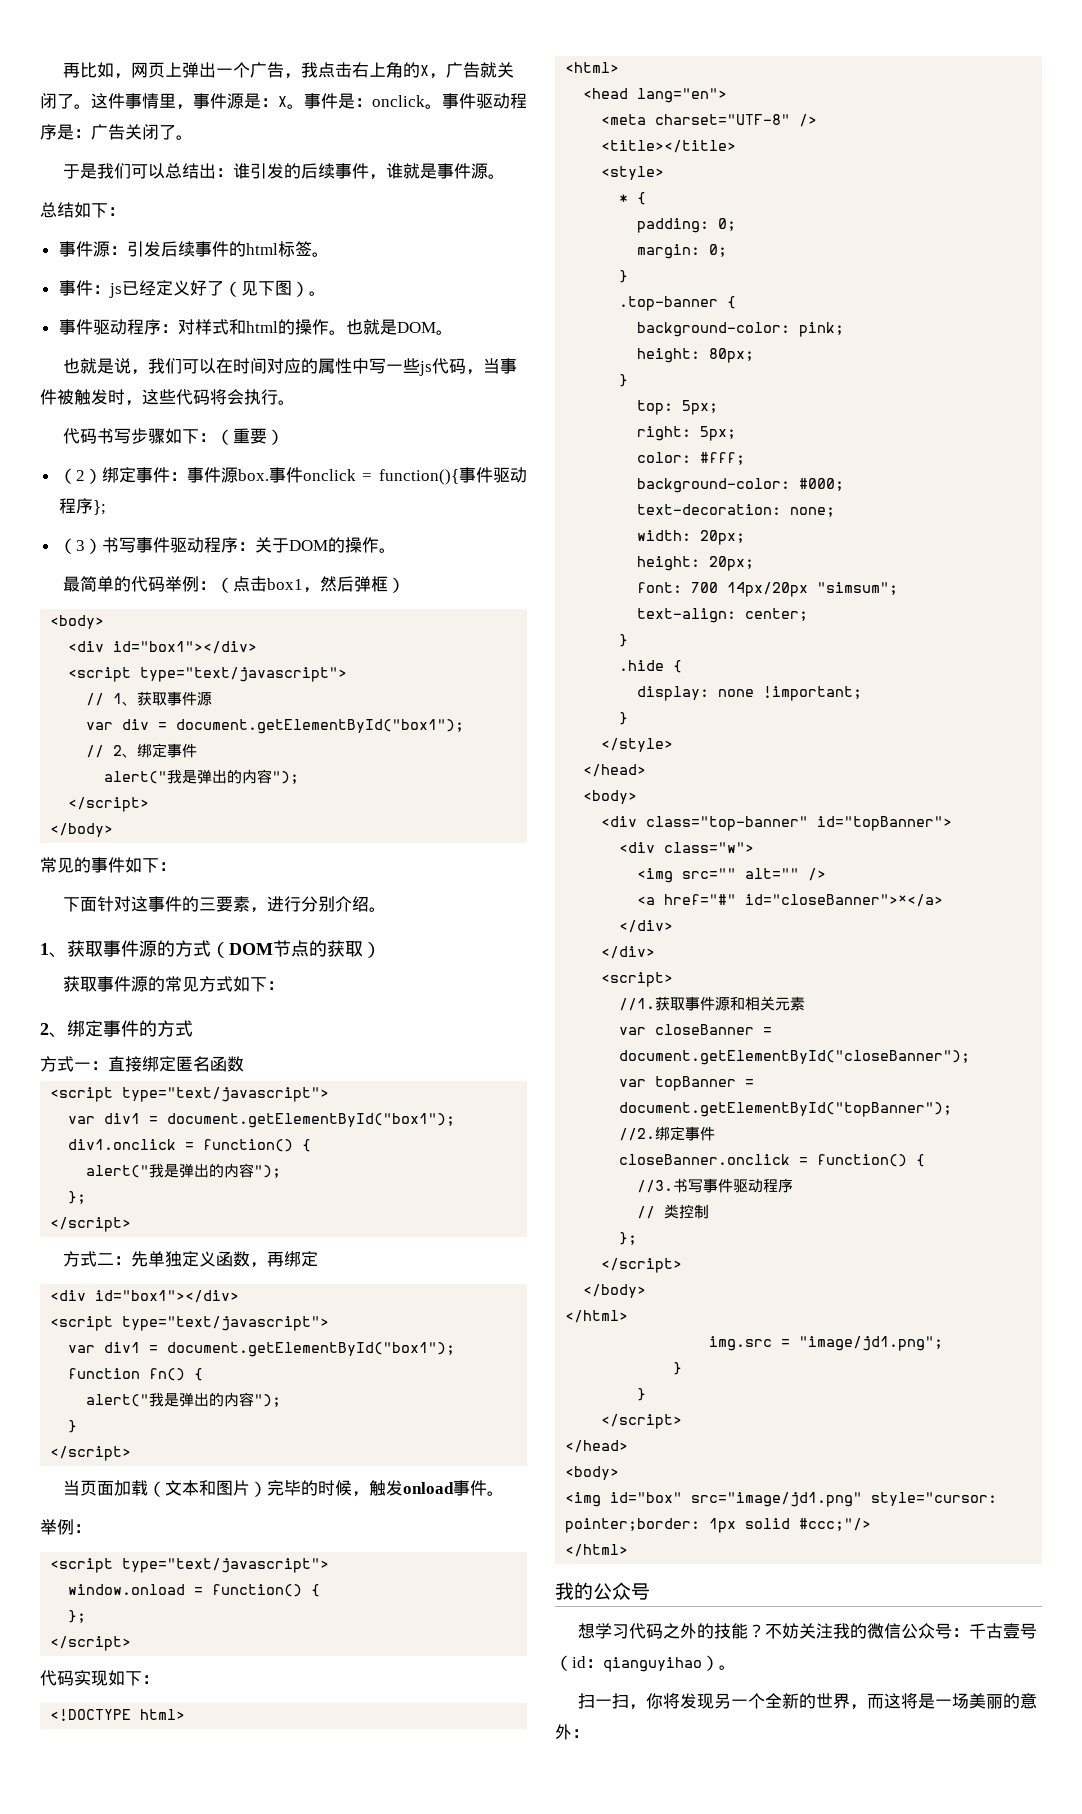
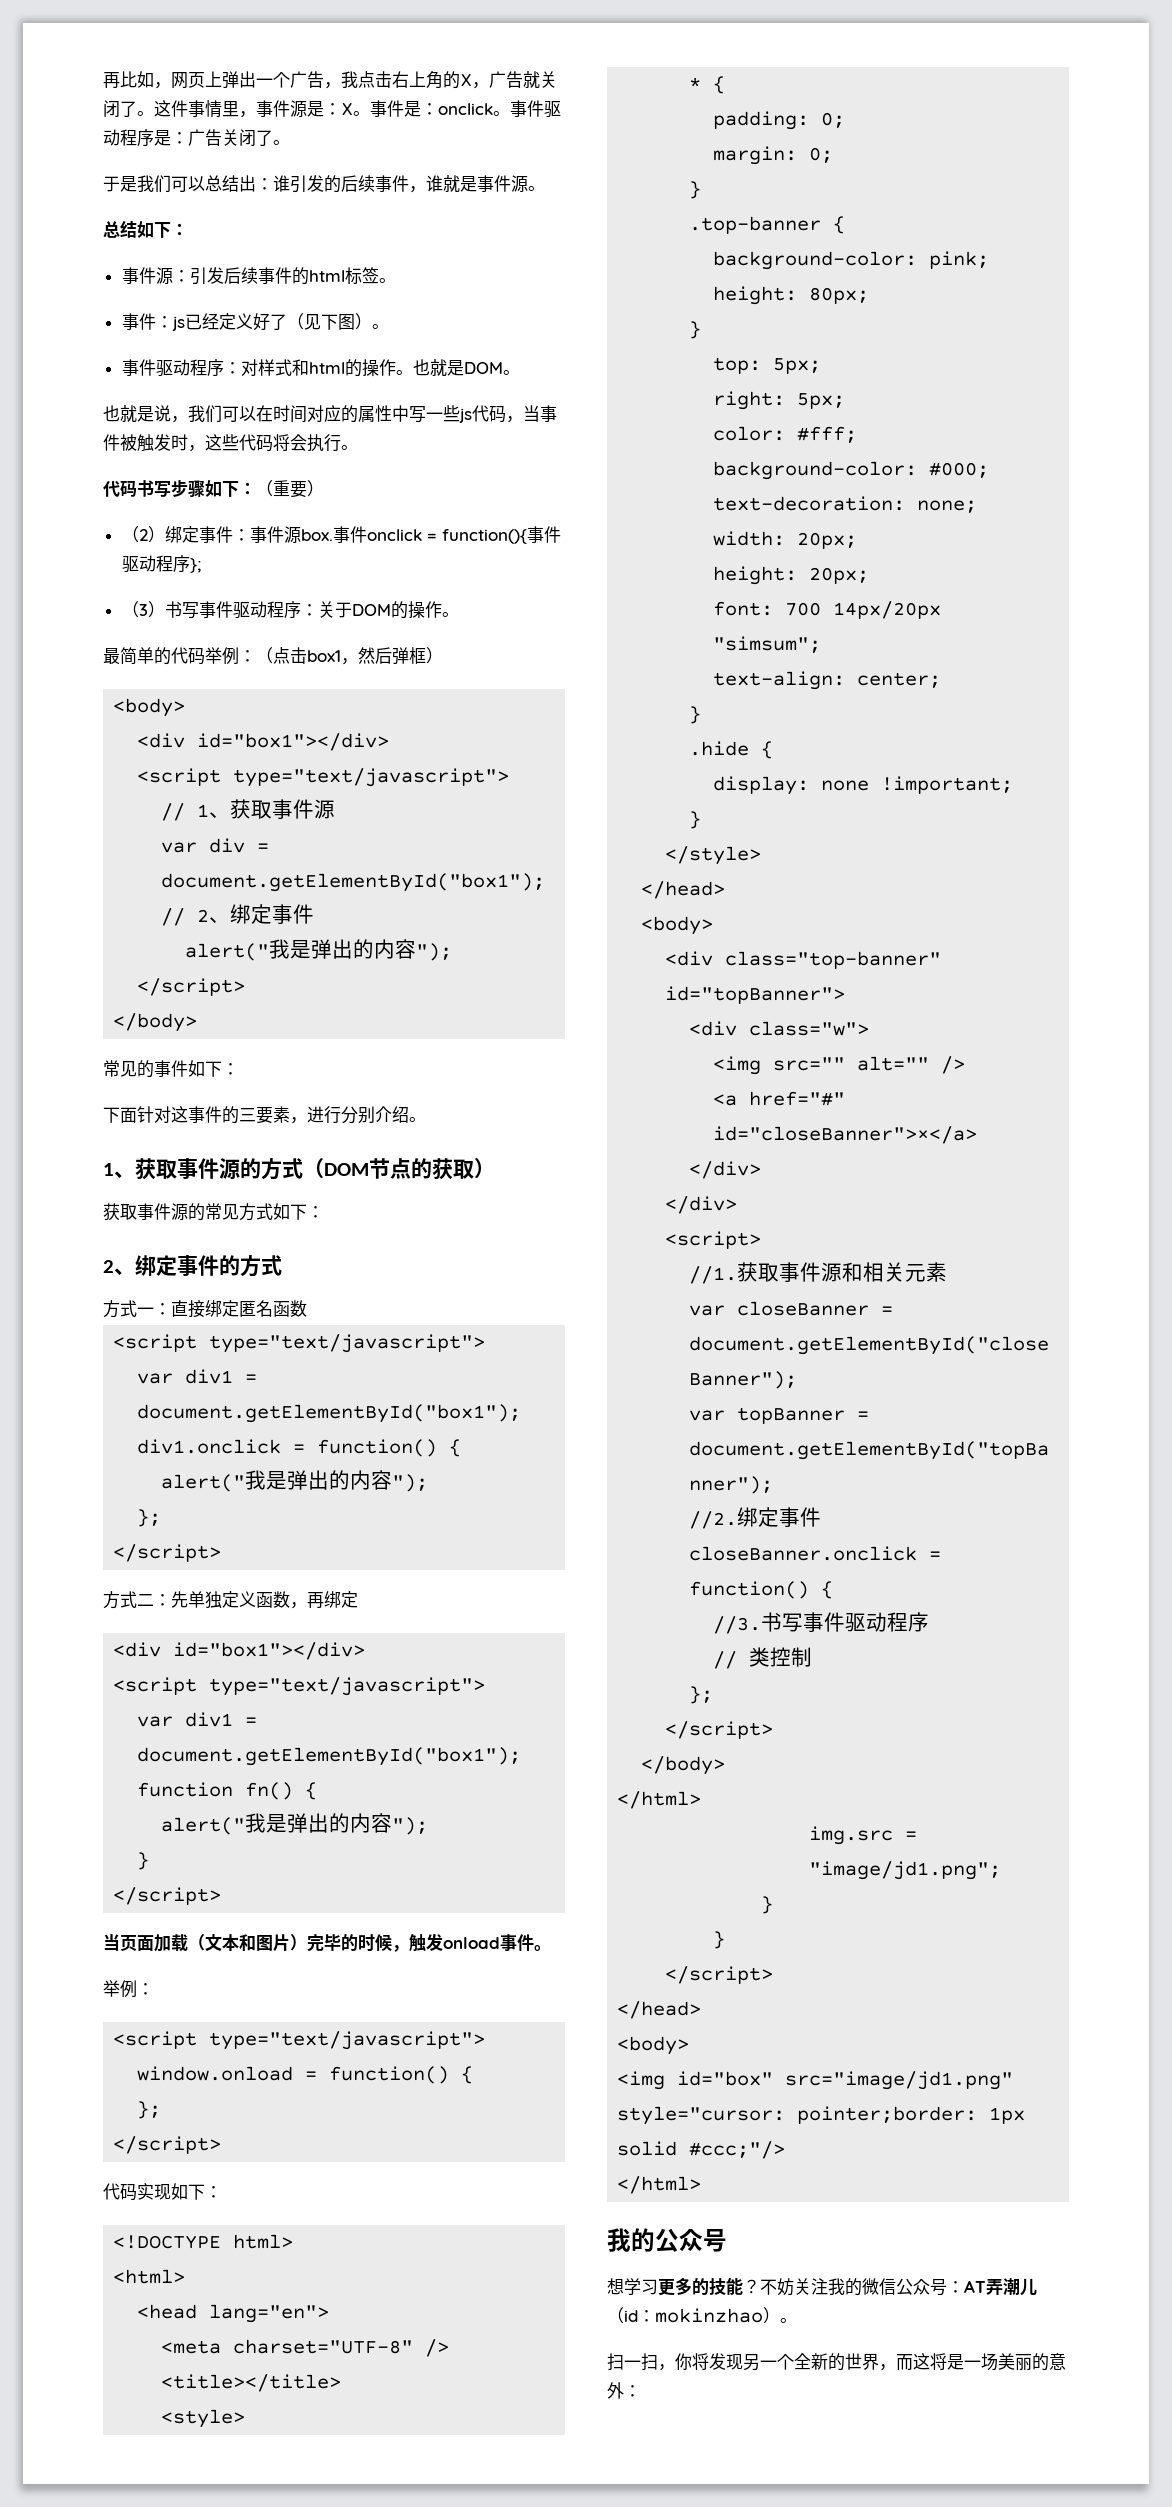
- 想学习代码之外的技能？
+ 想学习更多的技能？
- 不妨关注我的微信公众号：千古壹号（id：qianguyihao）。
+ 不妨关注我的微信公众号：AT弄潮儿（id：mokinzhao）。

